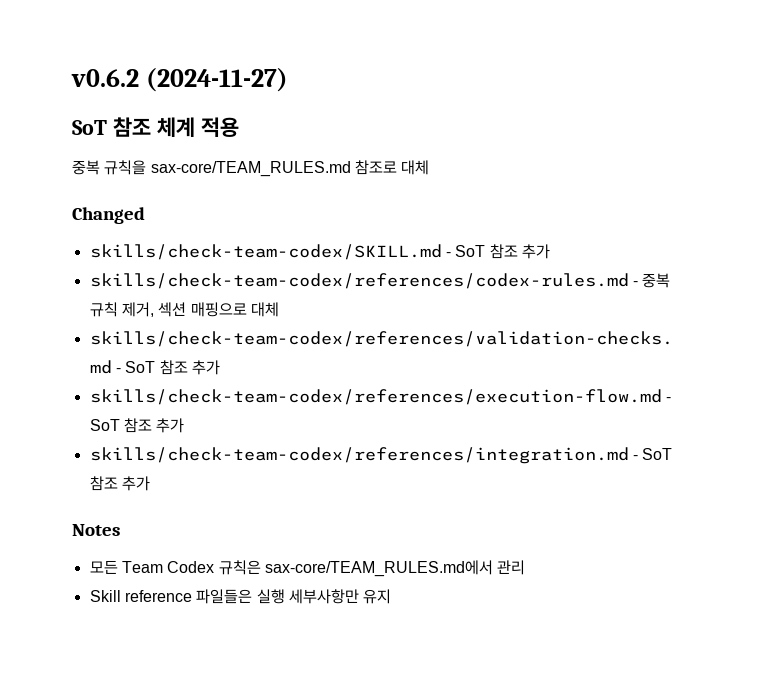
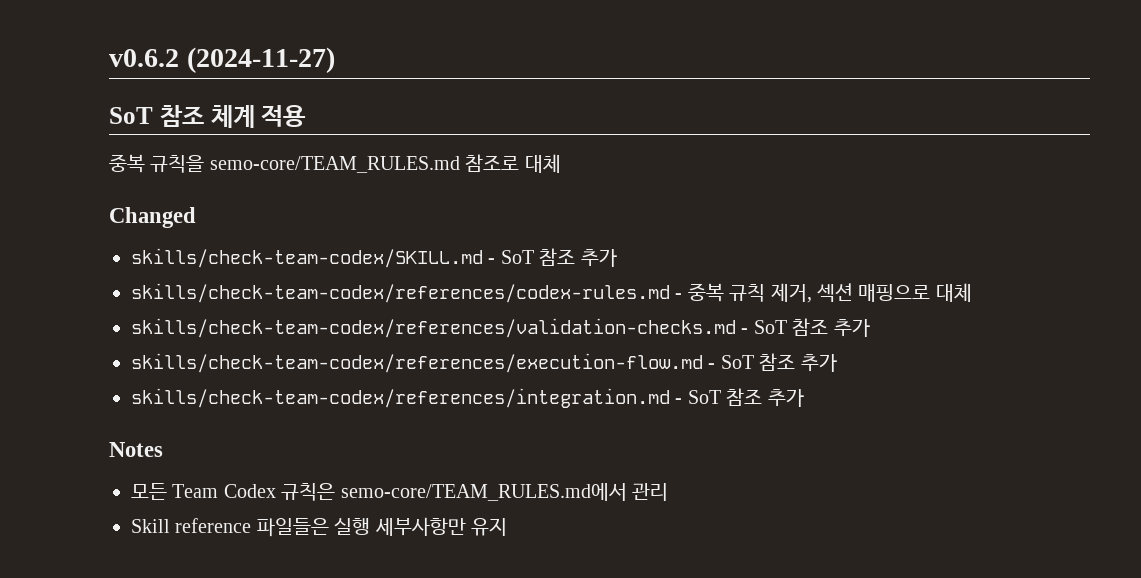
- 중복 규칙을 sax-core/TEAM_RULES.md 참조로 대체
+ 중복 규칙을 semo-core/TEAM_RULES.md 참조로 대체
- 모든 Team Codex 규칙은 sax-core/TEAM_RULES.md에서 관리
+ 모든 Team Codex 규칙은 semo-core/TEAM_RULES.md에서 관리

